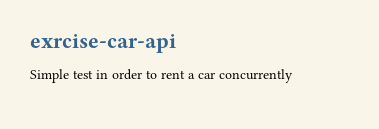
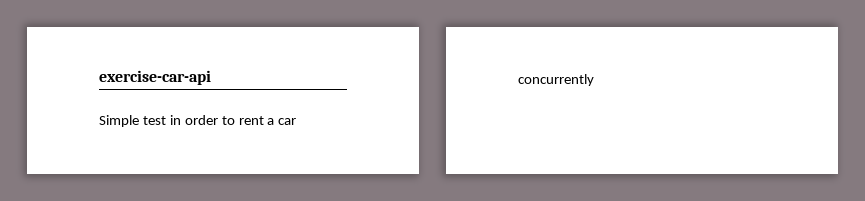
- exrcise-car-api
+ exercise-car-api

